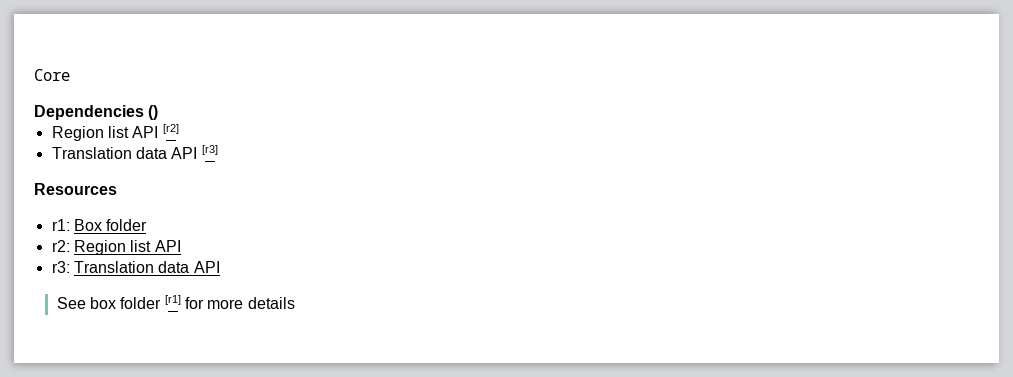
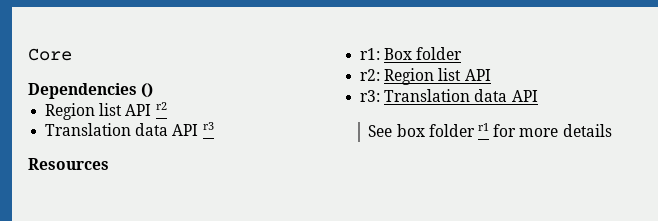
- Region list API [r2]
- Translation data API [r3]
+ Region list API r2
+ Translation data API r3
- See box folder [r1] for more details
+ See box folder r1 for more details

